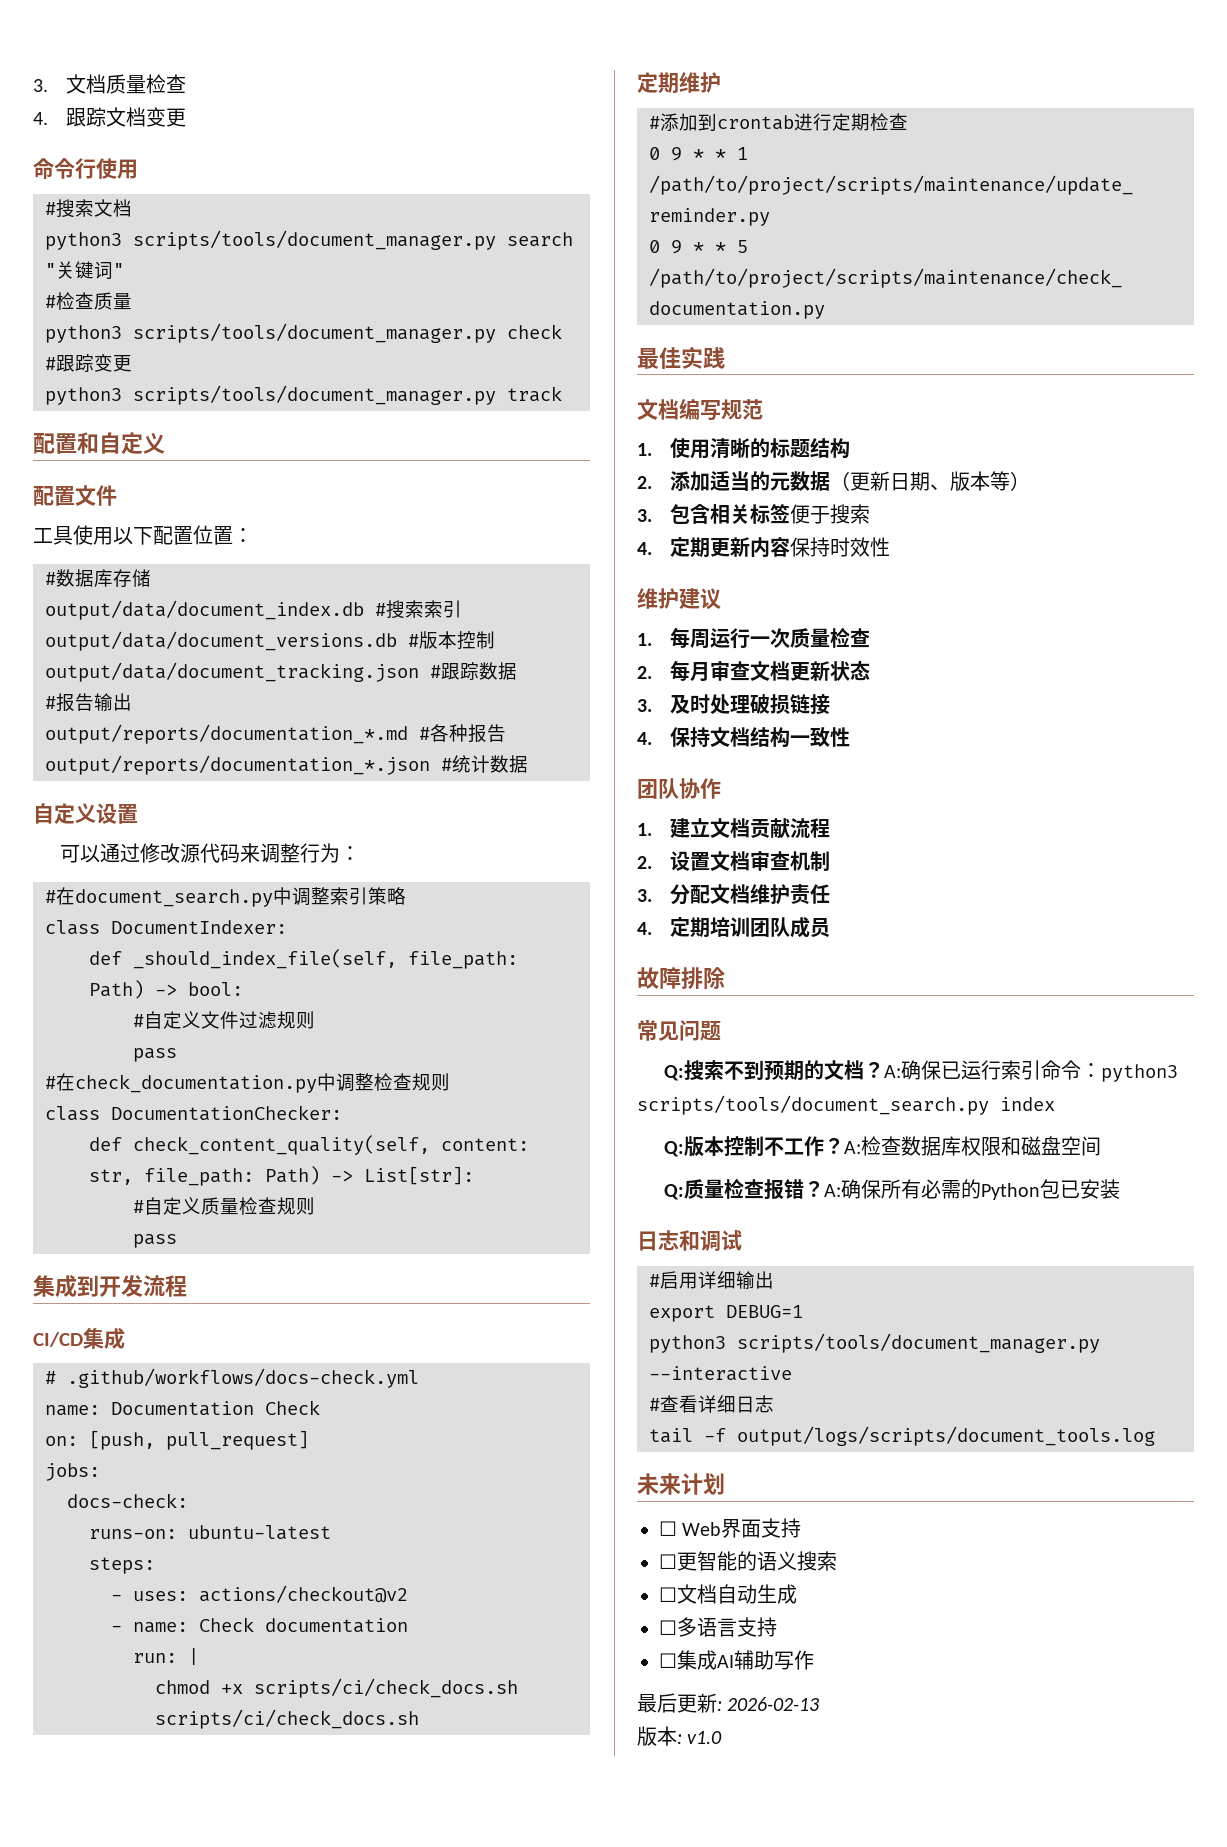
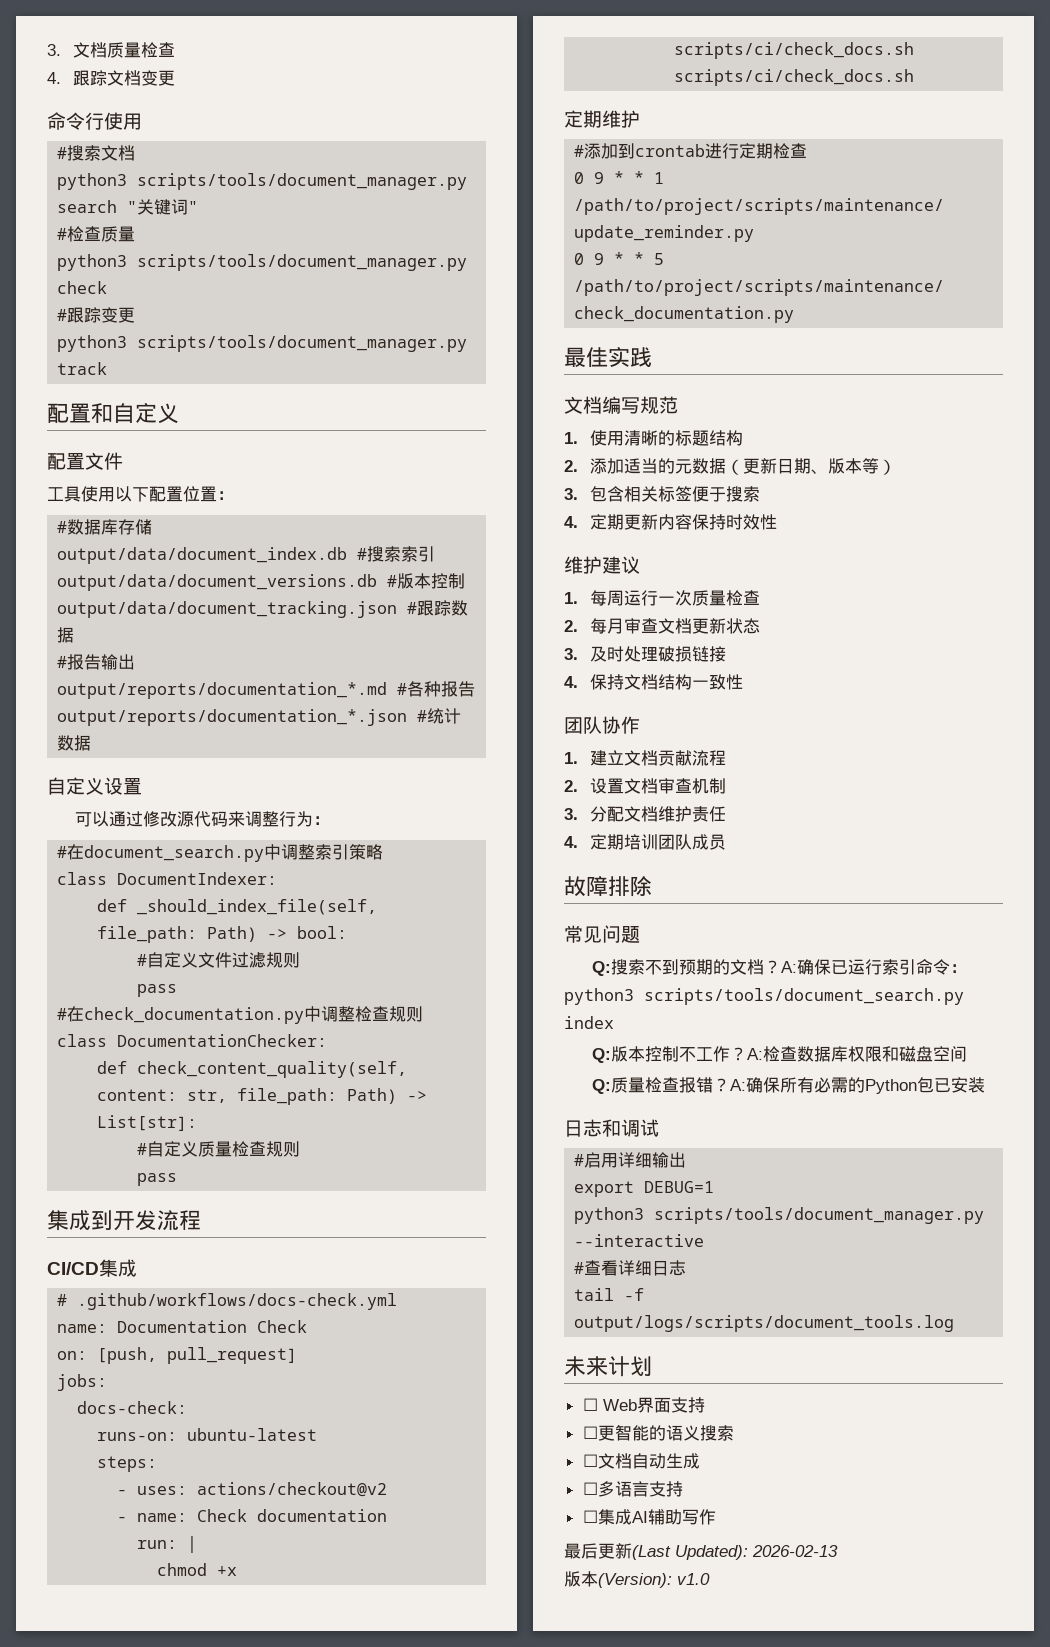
- 最后更新: 2026-02-13
+ 最后更新(Last Updated): 2026-02-13
- 版本: v1.0
+ 版本(Version): v1.0

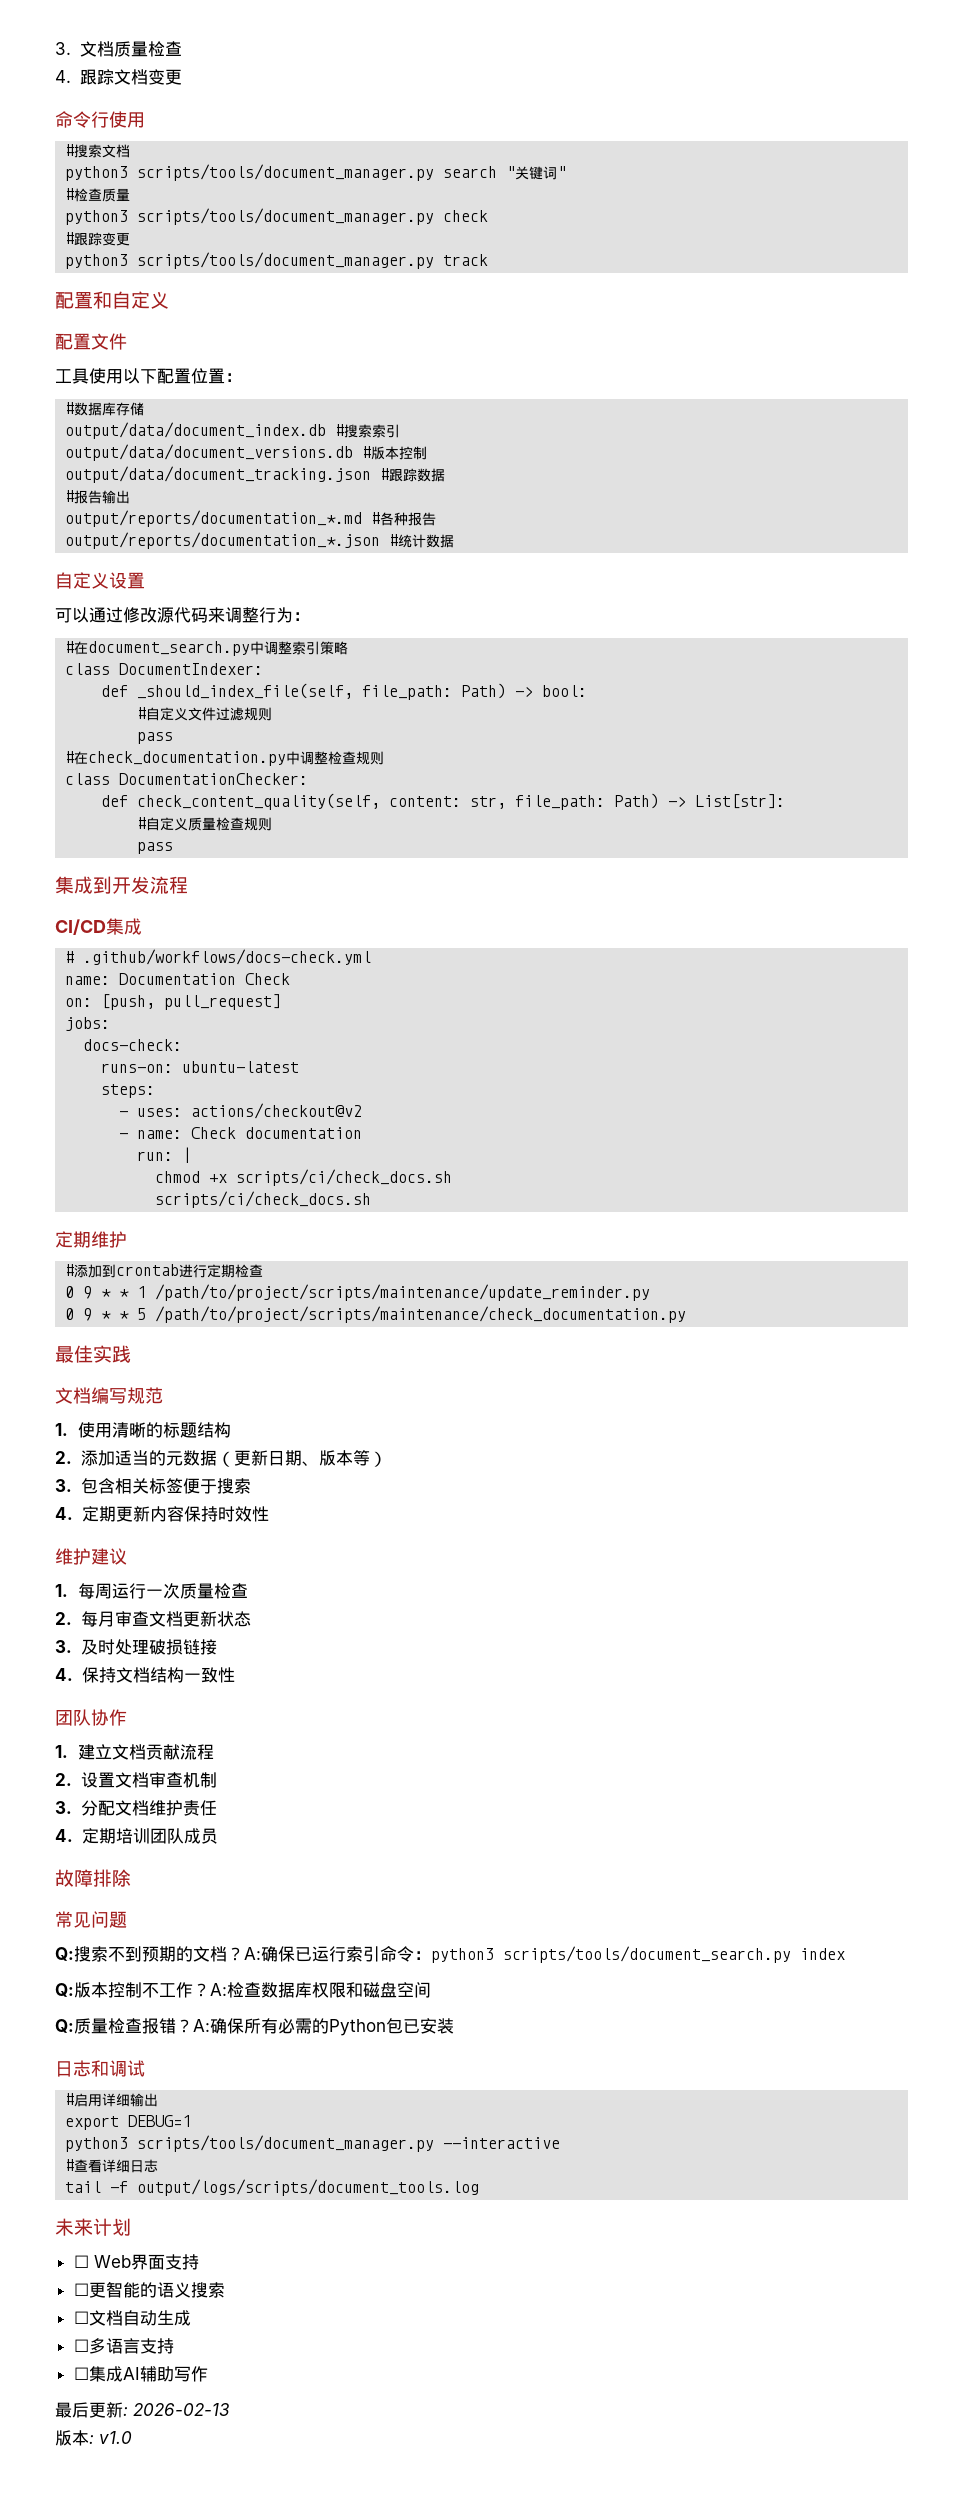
- 最后更新(Last Updated): 2026-02-13
+ 最后更新: 2026-02-13
- 版本(Version): v1.0
+ 版本: v1.0

